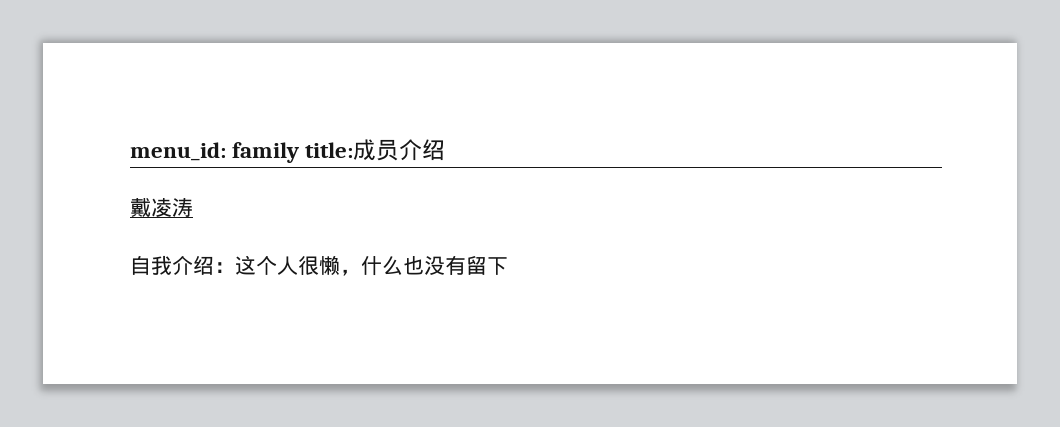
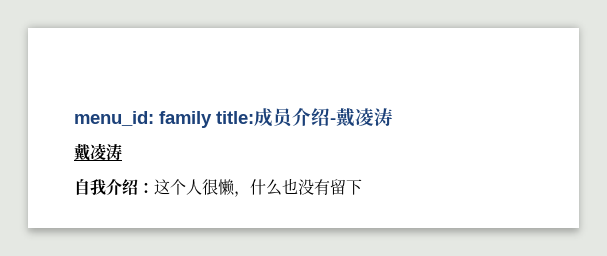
- menu_id: family title:成员介绍
+ menu_id: family title:成员介绍-戴凌涛

